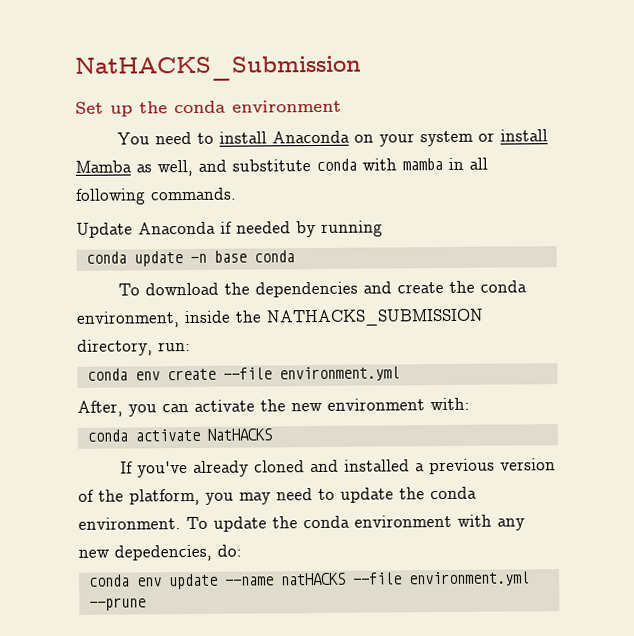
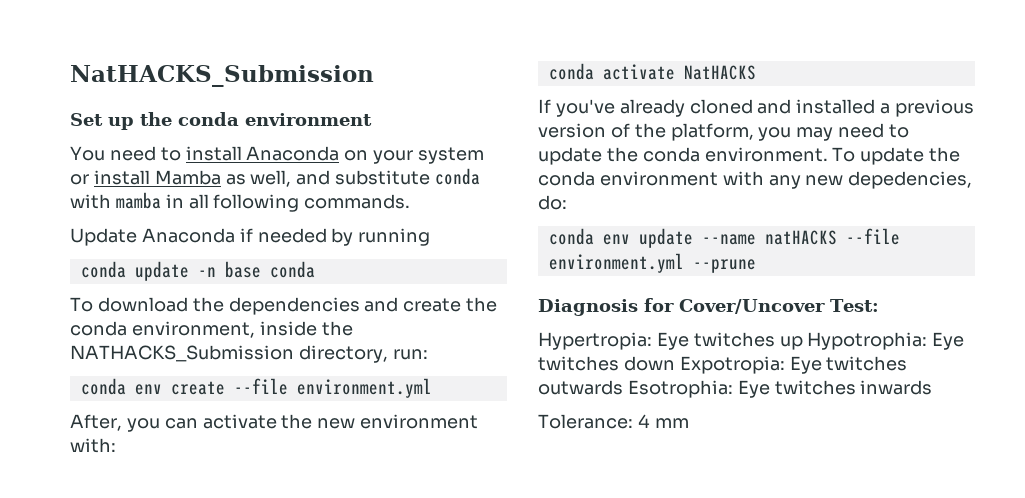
- To download the dependencies and create the conda environment, inside the NATHACKS_SUBMISSION directory, run:
+ To download the dependencies and create the conda environment, inside the NATHACKS_Submission directory, run:
+ Diagnosis for Cover/Uncover Test:
+ Hypertropia: Eye twitches up Hypotrophia: Eye twitches down Expotropia: Eye twitches outwards Esotrophia: Eye twitches inwards
+ Tolerance: 4 mm

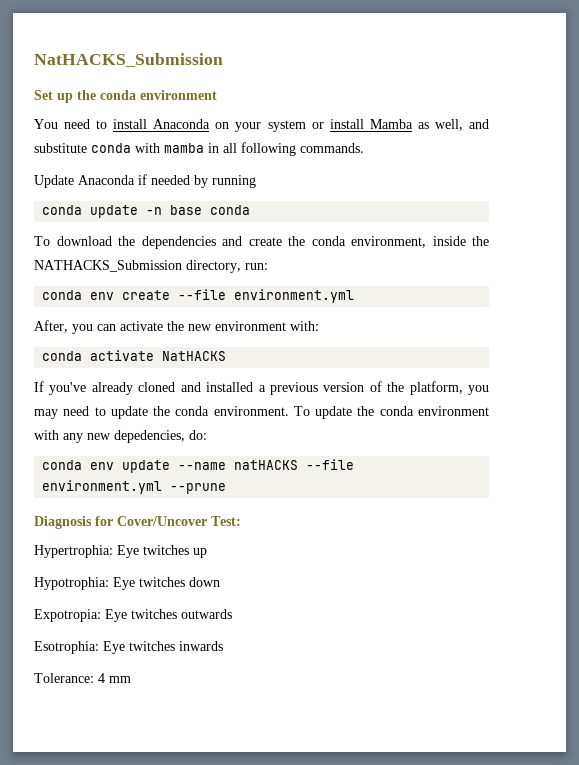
- Hypertropia: Eye twitches up Hypotrophia: Eye twitches down Expotropia: Eye twitches outwards Esotrophia: Eye twitches inwards
+ Hypertrophia: Eye twitches up
+ Hypotrophia: Eye twitches down
+ Expotropia: Eye twitches outwards
+ Esotrophia: Eye twitches inwards

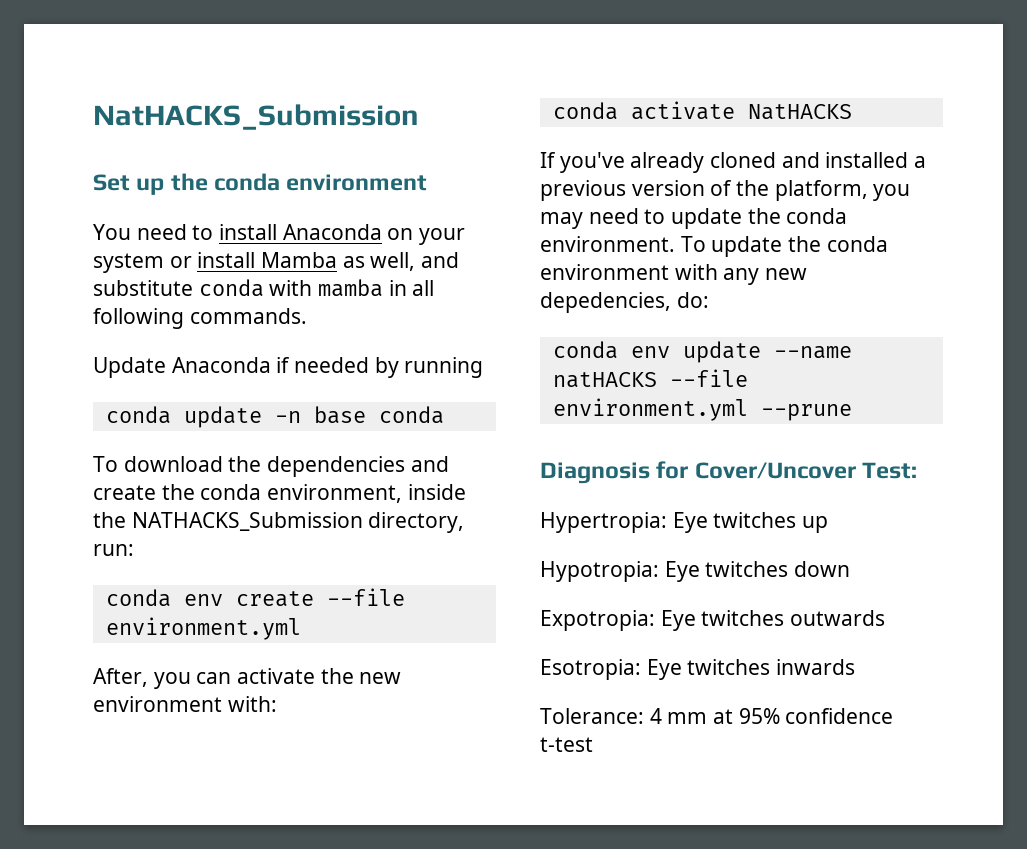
- Hypertrophia: Eye twitches up
+ Hypertropia: Eye twitches up
- Hypotrophia: Eye twitches down
+ Hypotropia: Eye twitches down
- Esotrophia: Eye twitches inwards
+ Esotropia: Eye twitches inwards
- Tolerance: 4 mm
+ Tolerance: 4 mm at 95% confidence t-test

